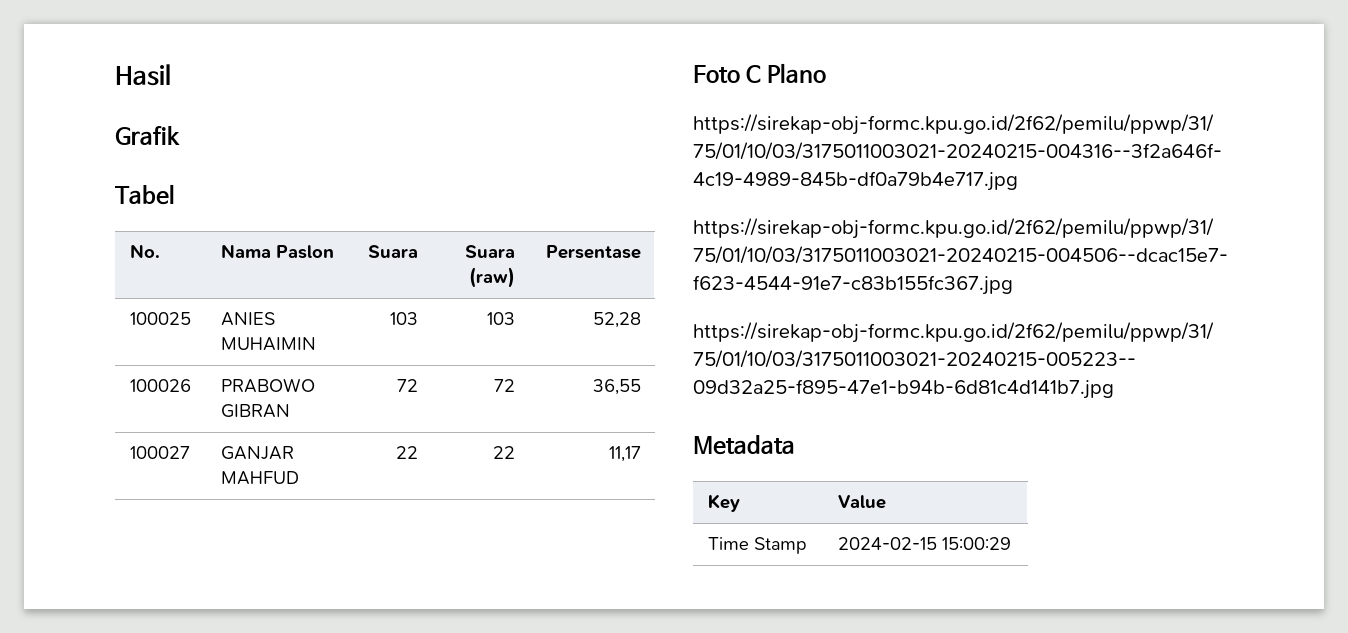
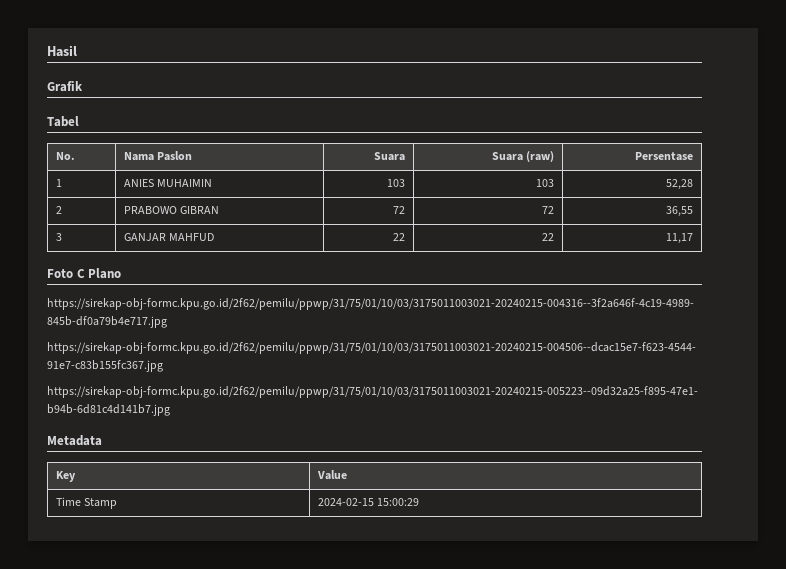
- 100025 | ANIES MUHAIMIN | 103 | 103 | 52,28
+ 1 | ANIES MUHAIMIN | 103 | 103 | 52,28
- 100026 | PRABOWO GIBRAN | 72 | 72 | 36,55
+ 2 | PRABOWO GIBRAN | 72 | 72 | 36,55
- 100027 | GANJAR MAHFUD | 22 | 22 | 11,17
+ 3 | GANJAR MAHFUD | 22 | 22 | 11,17

